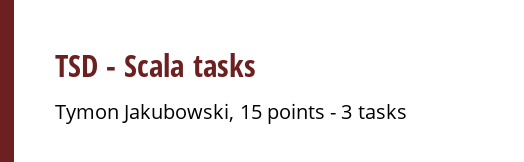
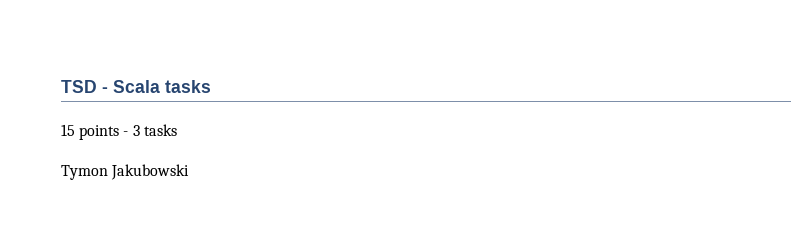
- Tymon Jakubowski, 15 points - 3 tasks
+ 15 points - 3 tasks
+ Tymon Jakubowski

